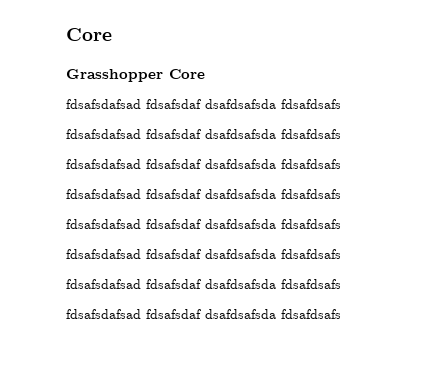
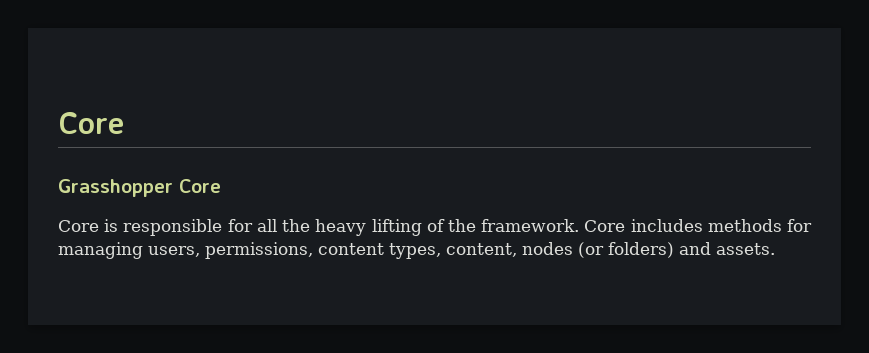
  Grasshopper Core
- fdsafsdafsad fdsafsdaf dsafdsafsda fdsafdsafs
- fdsafsdafsad fdsafsdaf dsafdsafsda fdsafdsafs
- fdsafsdafsad fdsafsdaf dsafdsafsda fdsafdsafs
- fdsafsdafsad fdsafsdaf dsafdsafsda fdsafdsafs
- fdsafsdafsad fdsafsdaf dsafdsafsda fdsafdsafs
- fdsafsdafsad fdsafsdaf dsafdsafsda fdsafdsafs
- fdsafsdafsad fdsafsdaf dsafdsafsda fdsafdsafs
- fdsafsdafsad fdsafsdaf dsafdsafsda fdsafdsafs
+ Core is responsible for all the heavy lifting of the framework. Core includes methods for managing users, permissions, content types, content, nodes (or folders) and assets.

